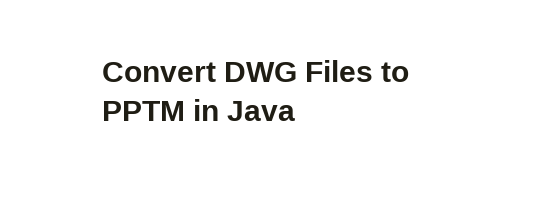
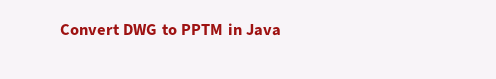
- Convert DWG Files to PPTM in Java
+ Convert DWG to PPTM in Java

